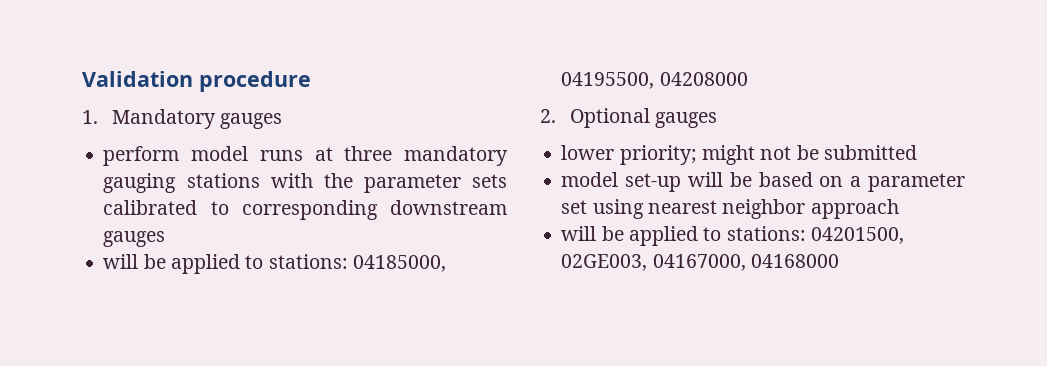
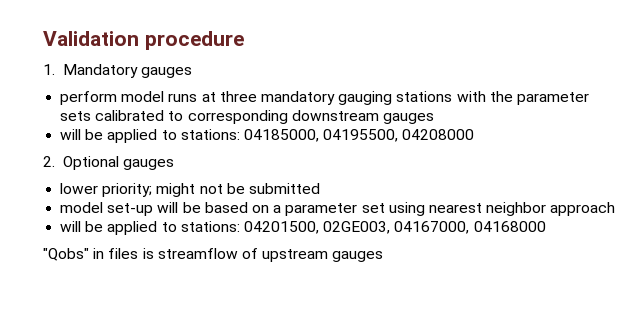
+ "Qobs" in files is streamflow of upstream gauges

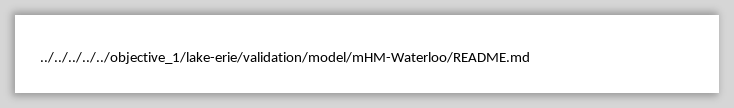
- Validation procedure
- 1. Mandatory gauges
- perform model runs at three mandatory gauging stations with the parameter sets calibrated to corresponding downstream gauges
- will be applied to stations: 04185000, 04195500, 04208000
- 2. Optional gauges
- lower priority; might not be submitted
- model set-up will be based on a parameter set using nearest neighbor approach
- will be applied to stations: 04201500, 02GE003, 04167000, 04168000
- "Qobs" in files is streamflow of upstream gauges
+ ../../../../../objective_1/lake-erie/validation/model/mHM-Waterloo/README.md

